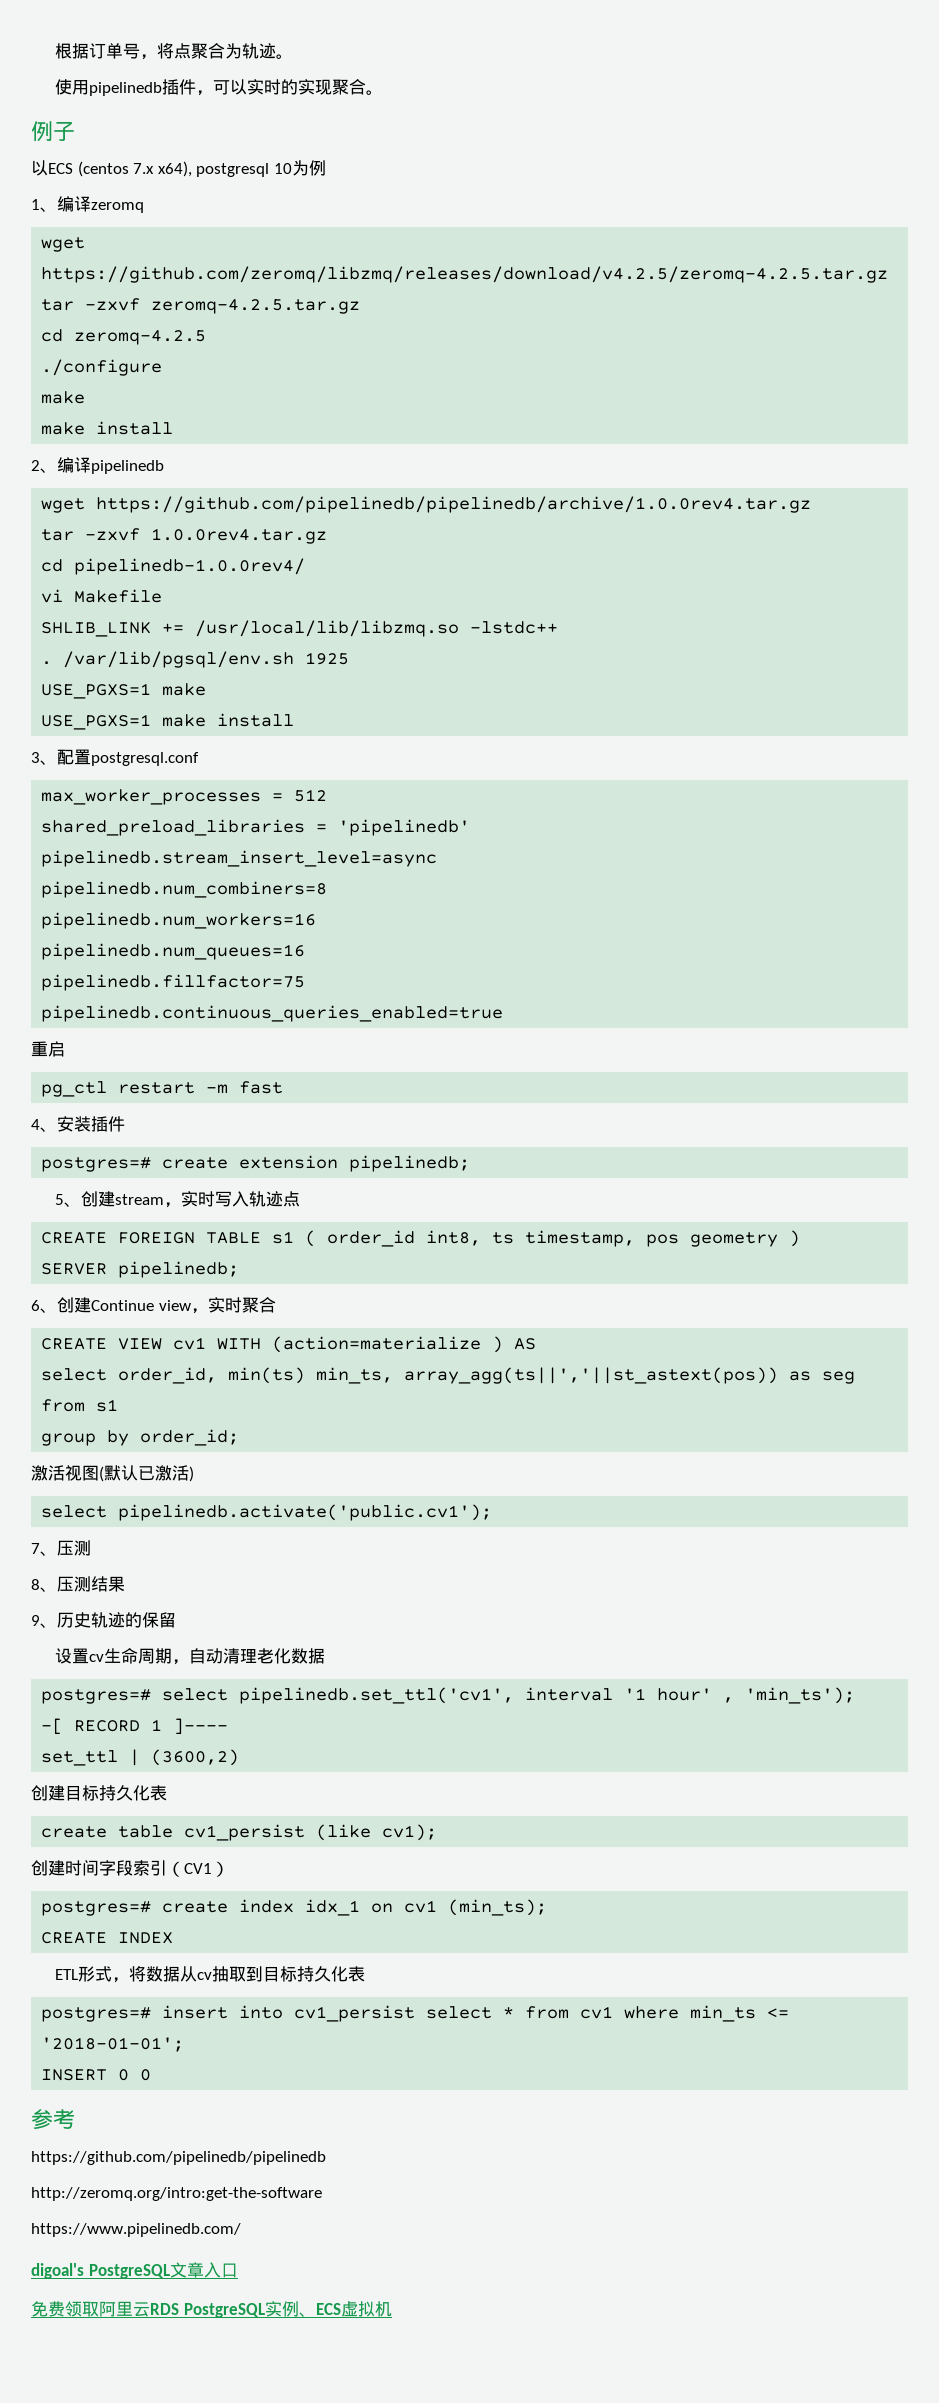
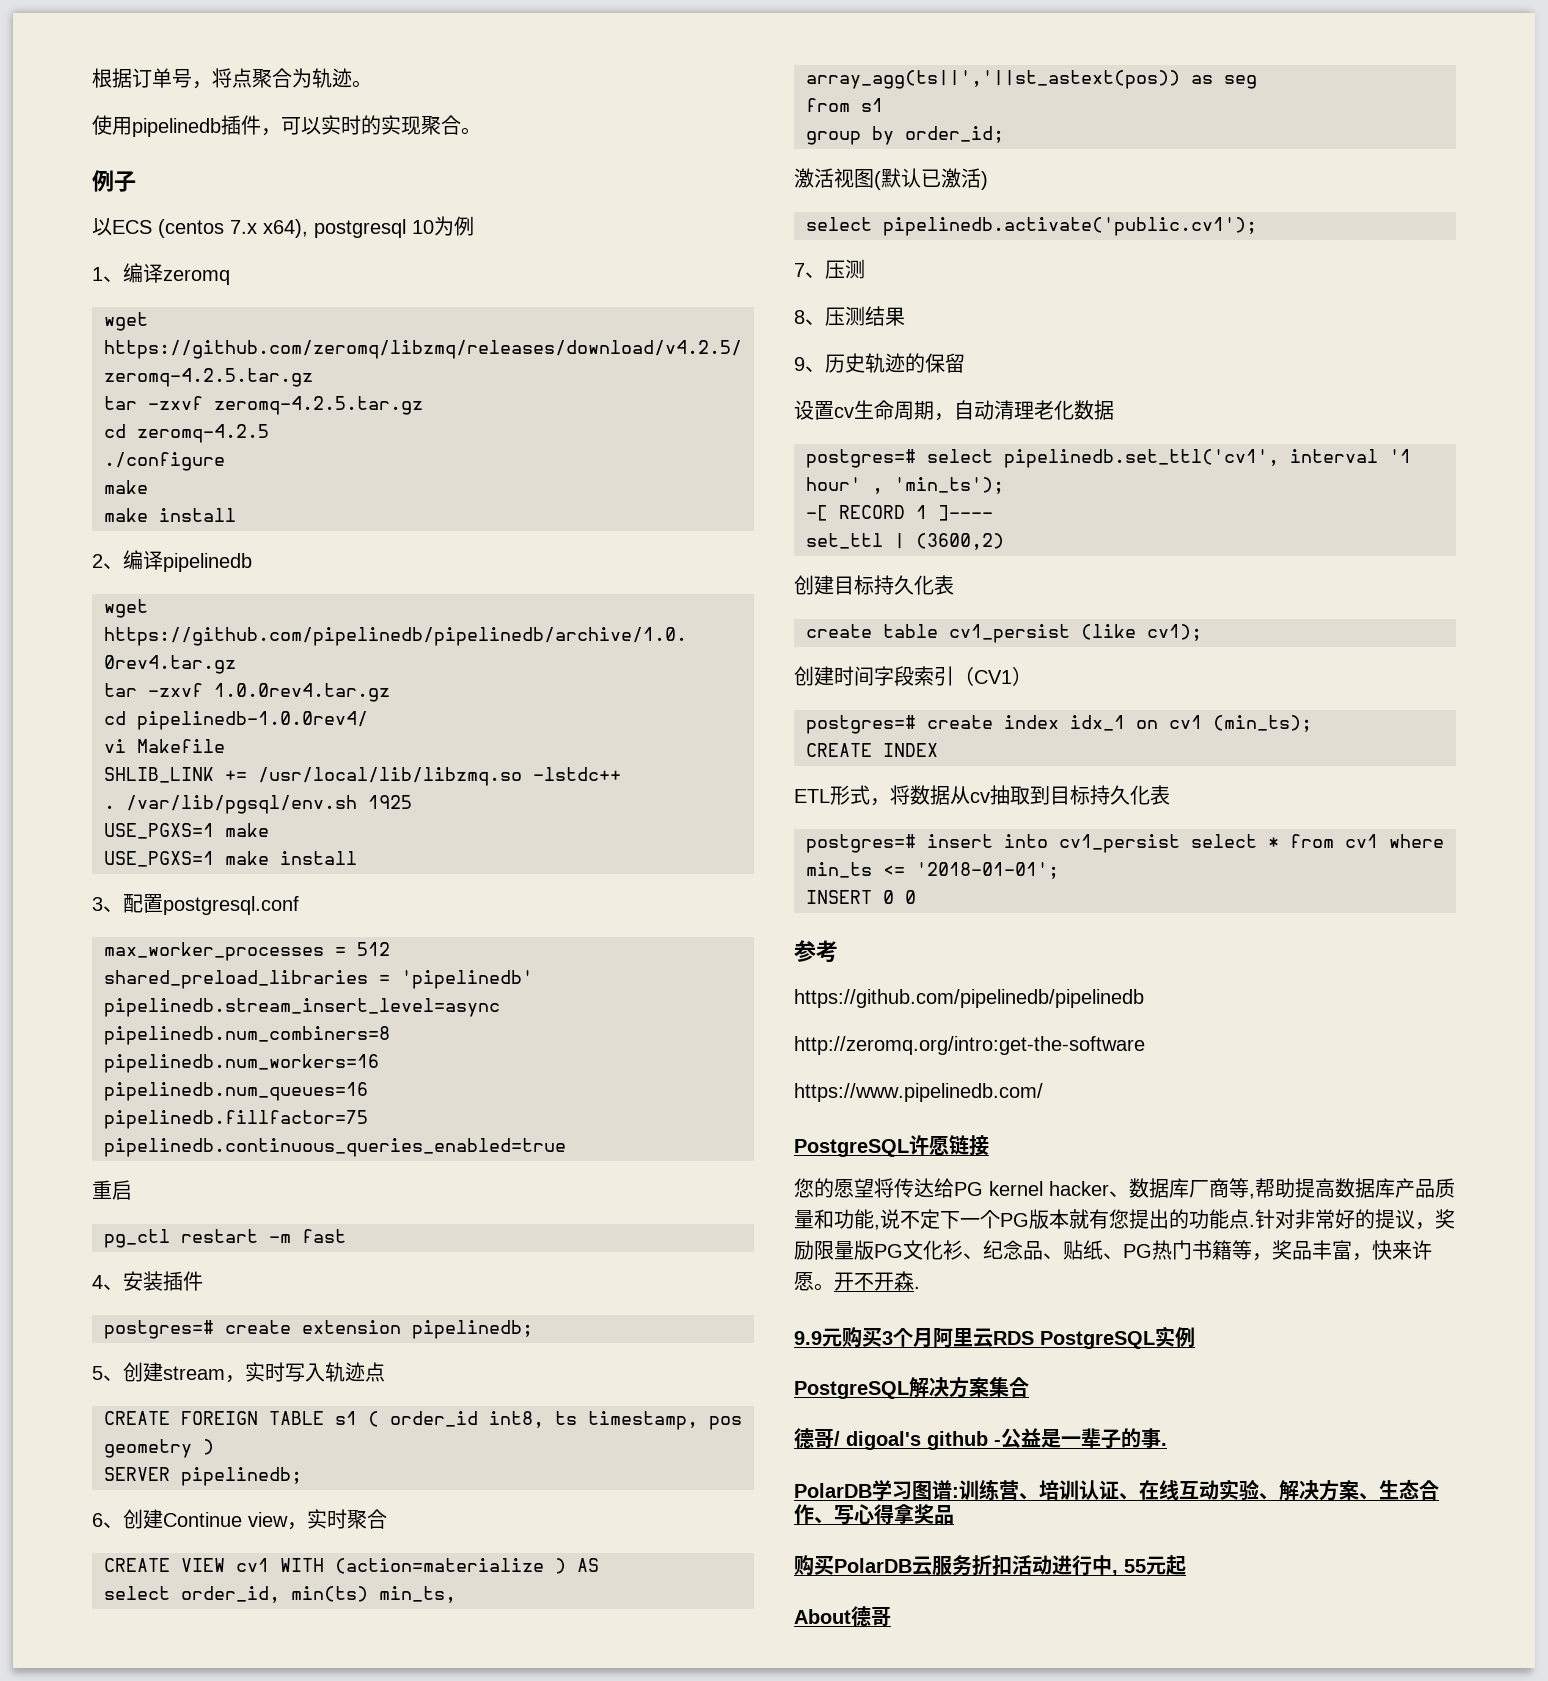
- digoal's PostgreSQL文章入口
- 免费领取阿里云RDS PostgreSQL实例、ECS虚拟机
+ PostgreSQL许愿链接
+ 您的愿望将传达给PG kernel hacker、数据库厂商等,帮助提高数据库产品质量和功能,说不定下一个PG版本就有您提出的功能点.针对非常好的提议，奖励限量版PG文化衫、纪念品、贴纸、PG热门书籍等，奖品丰富，快来许愿。开不开森.
+ 9.9元购买3个月阿里云RDS PostgreSQL实例
+ PostgreSQL解决方案集合
+ 德哥/ digoal's github -公益是一辈子的事.
+ PolarDB学习图谱:训练营、培训认证、在线互动实验、解决方案、生态合作、写心得拿奖品
+ 购买PolarDB云服务折扣活动进行中, 55元起
+ About德哥

